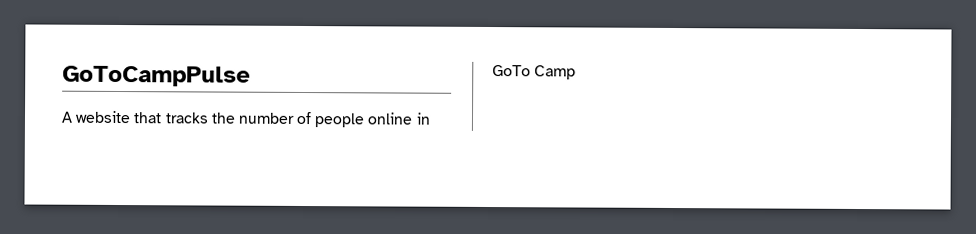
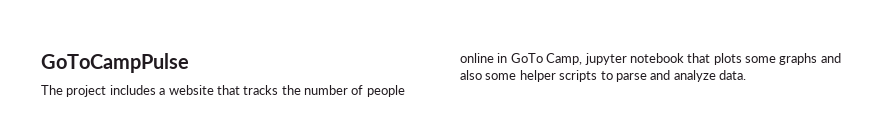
- A website that tracks the number of people online in GoTo Camp
+ The project includes a website that tracks the number of people online in GoTo Camp, jupyter notebook that plots some graphs and also some helper scripts to parse and analyze data.

